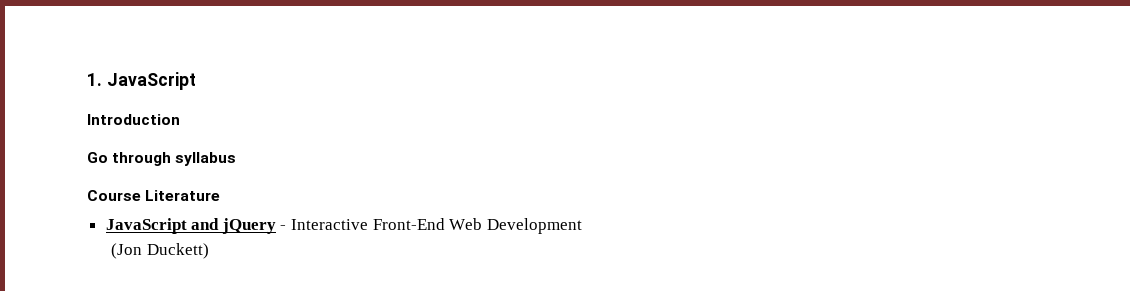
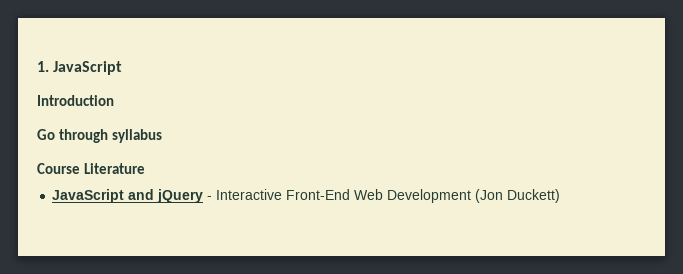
- JavaScript and jQuery - Interactive Front-End Web Development
- (Jon Duckett)
+ JavaScript and jQuery - Interactive Front-End Web Development (Jon Duckett)

